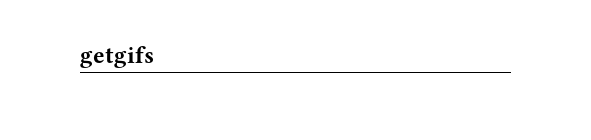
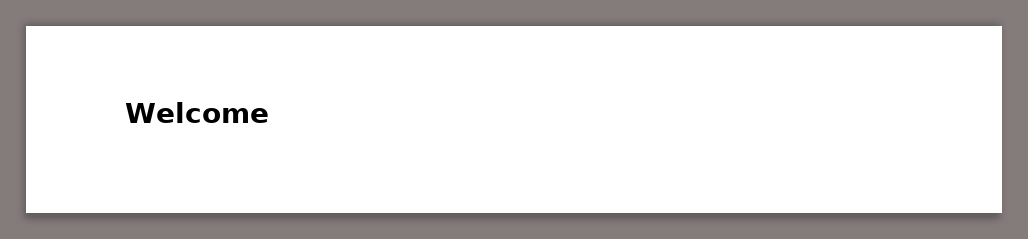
- getgifs
+ Welcome

